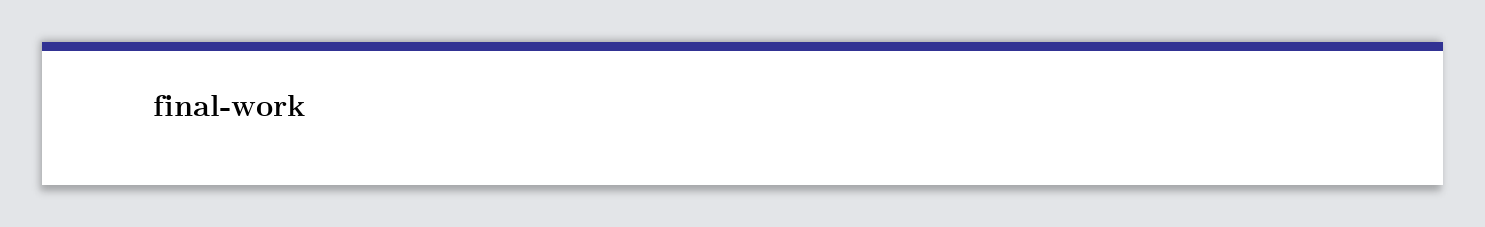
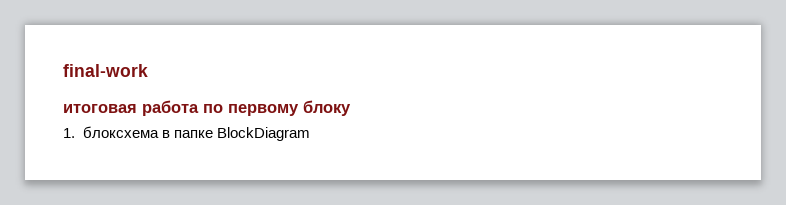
+ итоговая работа по первому блоку
+ 1. блоксхема в папке BlockDiagram

